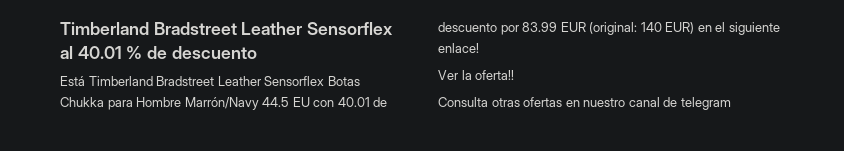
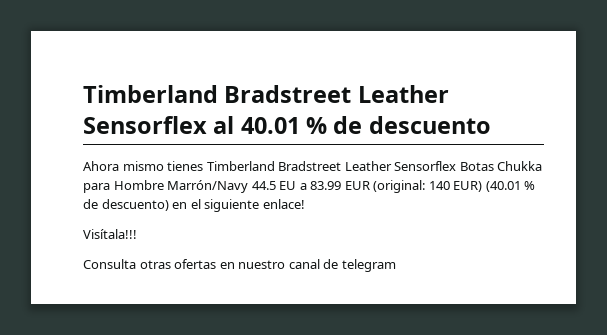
- Está Timberland Bradstreet Leather Sensorflex Botas Chukka para Hombre Marrón/Navy 44.5 EU con 40.01 de descuento por 83.99 EUR (original: 140 EUR) en el siguiente enlace!
+ Ahora mismo tienes Timberland Bradstreet Leather Sensorflex Botas Chukka para Hombre Marrón/Navy 44.5 EU a 83.99 EUR (original: 140 EUR) (40.01 % de descuento) en el siguiente enlace!
- Ver la oferta!!
+ Visítala!!!

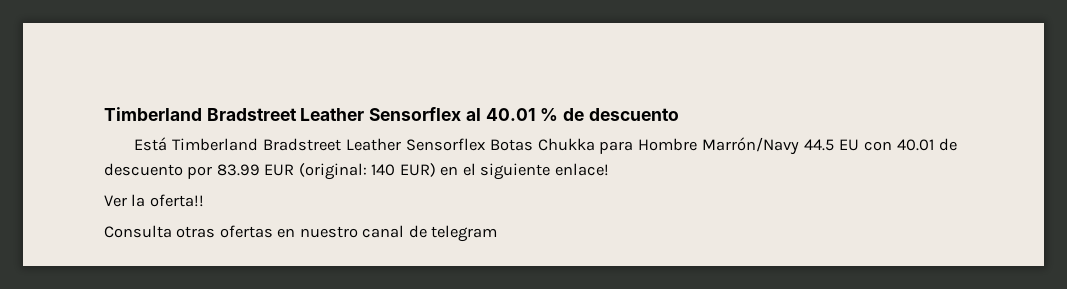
- Ahora mismo tienes Timberland Bradstreet Leather Sensorflex Botas Chukka para Hombre Marrón/Navy 44.5 EU a 83.99 EUR (original: 140 EUR) (40.01 % de descuento) en el siguiente enlace!
+ Está Timberland Bradstreet Leather Sensorflex Botas Chukka para Hombre Marrón/Navy 44.5 EU con 40.01 de descuento por 83.99 EUR (original: 140 EUR) en el siguiente enlace!
- Visítala!!!
+ Ver la oferta!!

